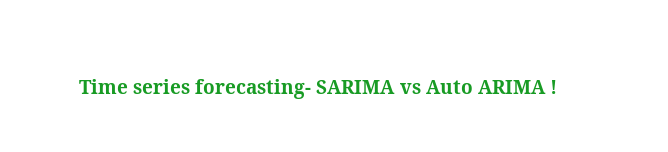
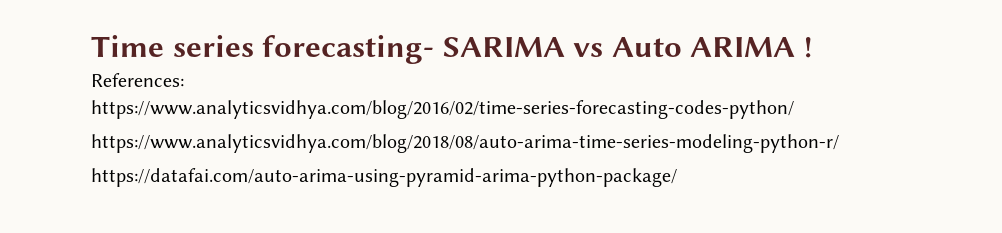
+ References:
+ https://www.analyticsvidhya.com/blog/2016/02/time-series-forecasting-codes-python/
+ https://www.analyticsvidhya.com/blog/2018/08/auto-arima-time-series-modeling-python-r/
+ https://datafai.com/auto-arima-using-pyramid-arima-python-package/

